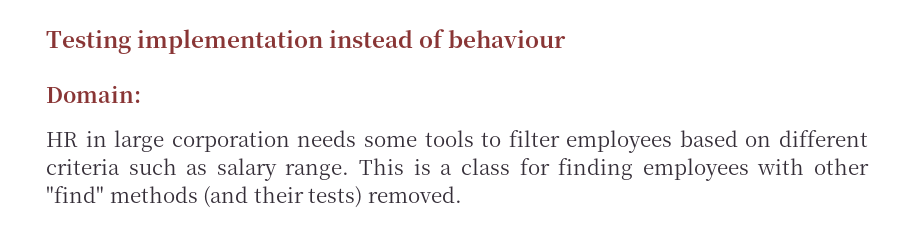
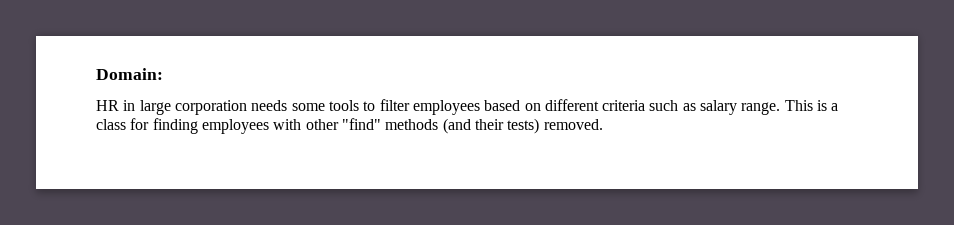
- Testing implementation instead of behaviour

